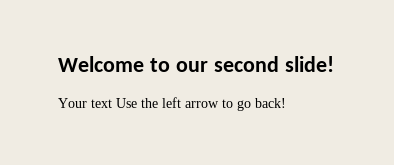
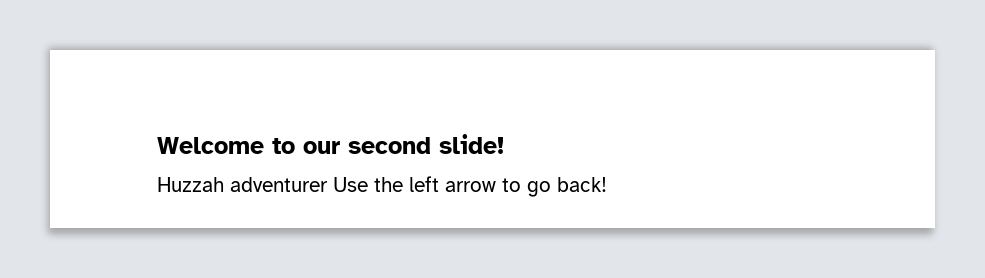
- Your text Use the left arrow to go back!
+ Huzzah adventurer Use the left arrow to go back!

